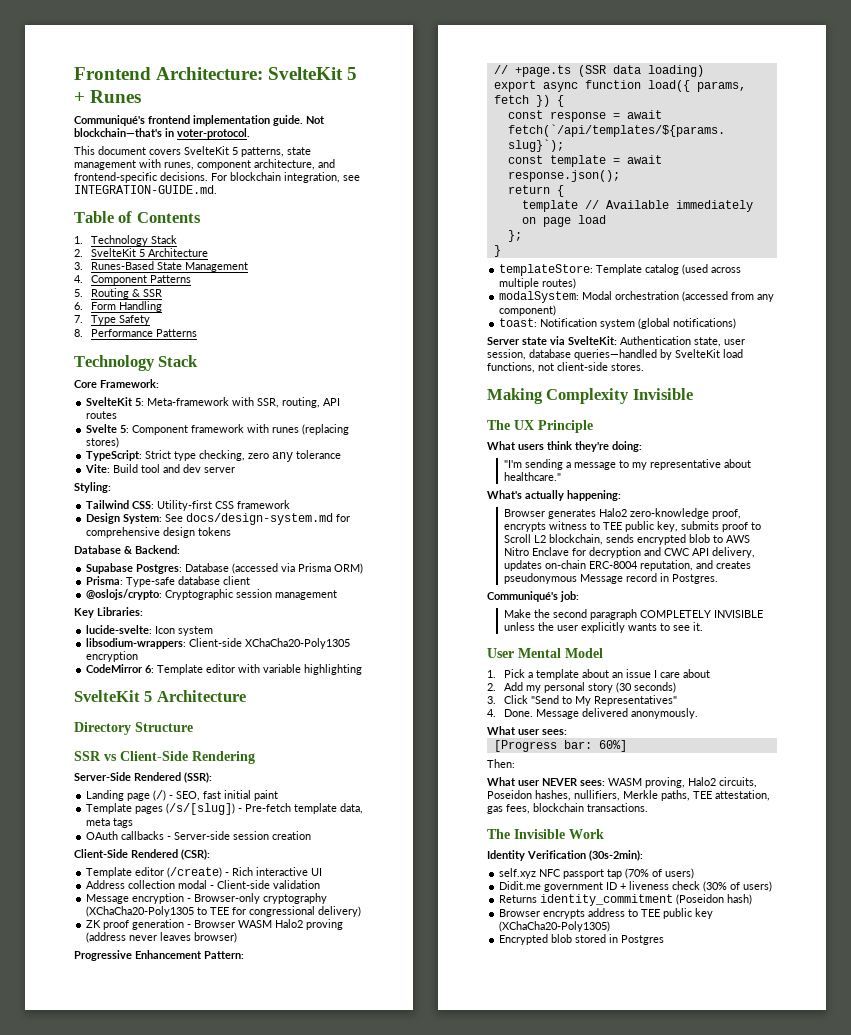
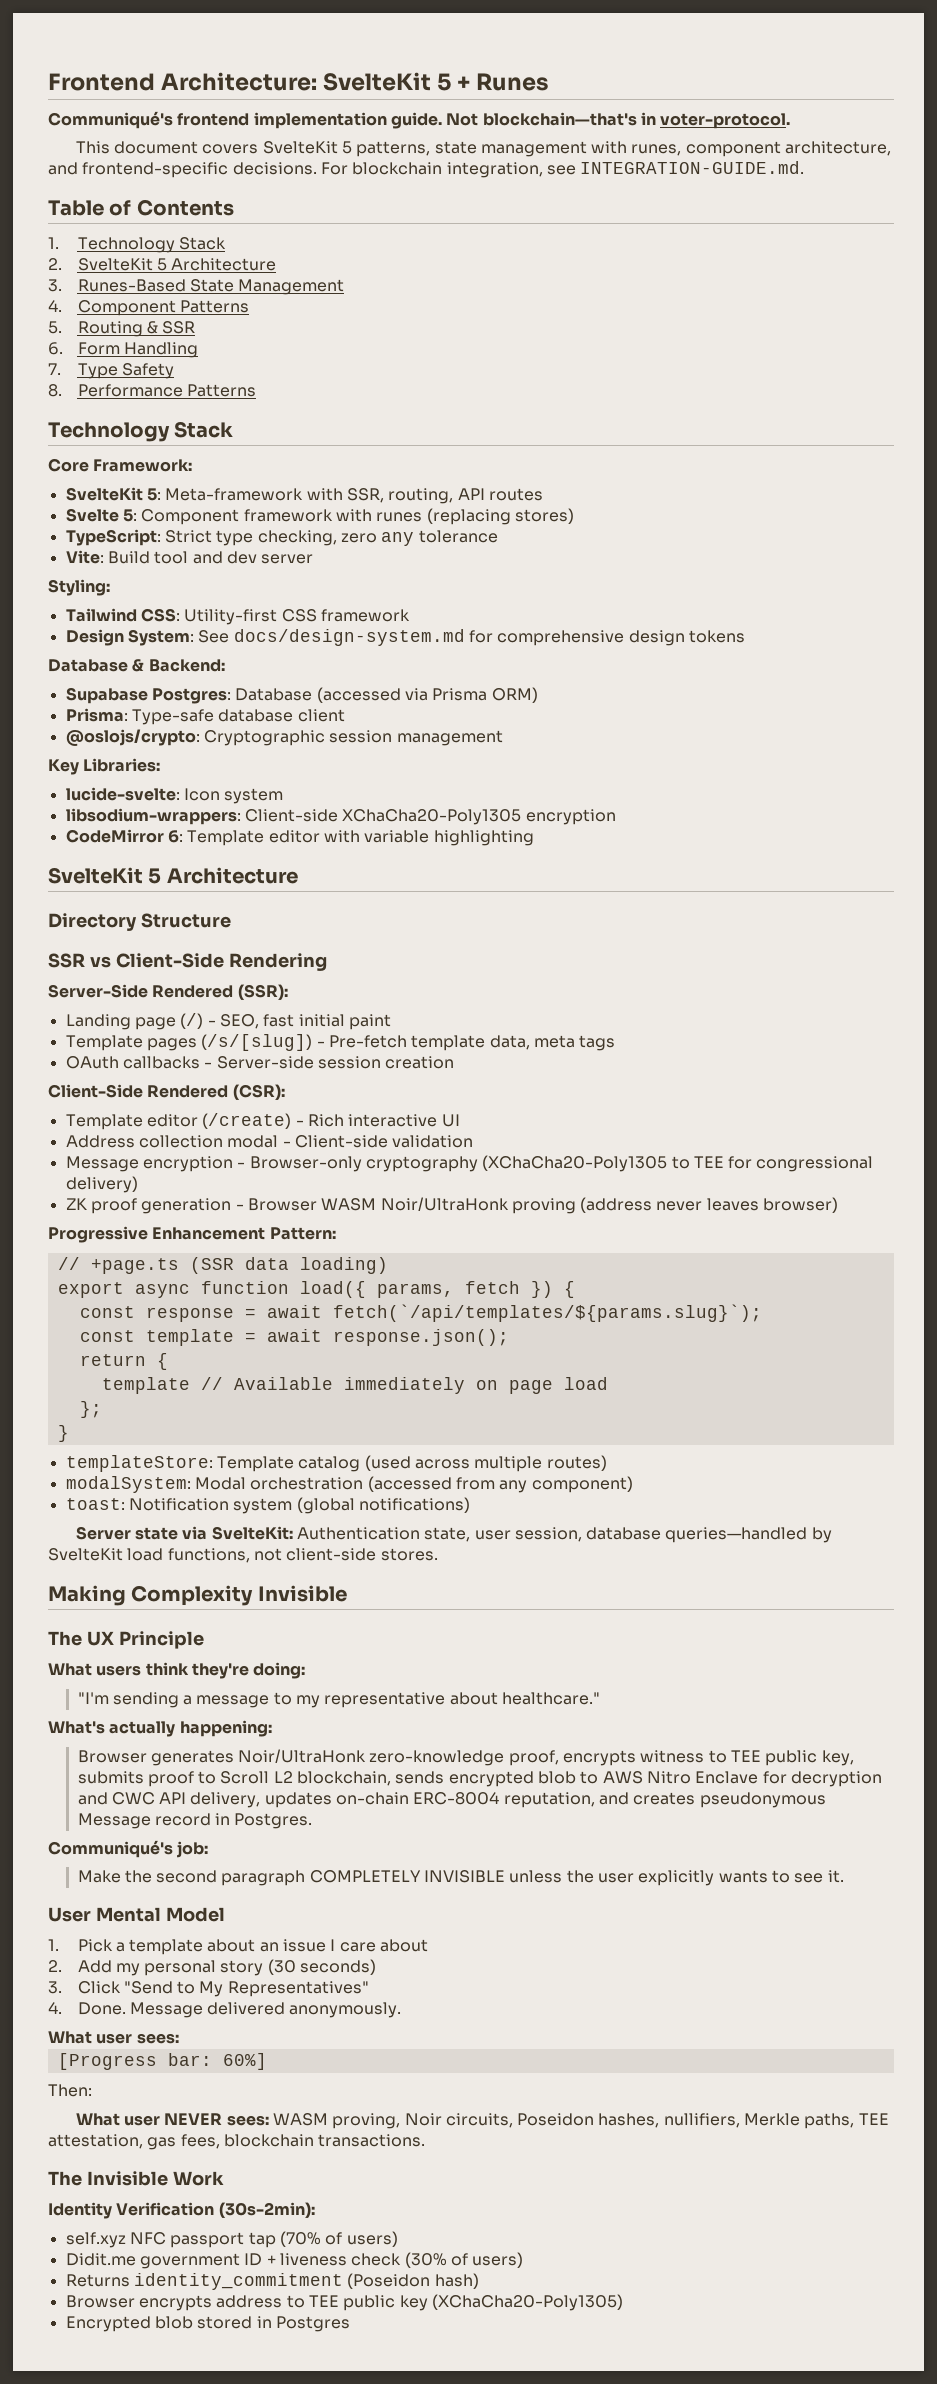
- ZK proof generation - Browser WASM Halo2 proving (address never leaves browser)
+ ZK proof generation - Browser WASM Noir/UltraHonk proving (address never leaves browser)
- Browser generates Halo2 zero-knowledge proof, encrypts witness to TEE public key, submits proof to Scroll L2 blockchain, sends encrypted blob to AWS Nitro Enclave for decryption and CWC API delivery, updates on-chain ERC-8004 reputation, and creates pseudonymous Message record in Postgres.
+ Browser generates Noir/UltraHonk zero-knowledge proof, encrypts witness to TEE public key, submits proof to Scroll L2 blockchain, sends encrypted blob to AWS Nitro Enclave for decryption and CWC API delivery, updates on-chain ERC-8004 reputation, and creates pseudonymous Message record in Postgres.
- What user NEVER sees: WASM proving, Halo2 circuits, Poseidon hashes, nullifiers, Merkle paths, TEE attestation, gas fees, blockchain transactions.
+ What user NEVER sees: WASM proving, Noir circuits, Poseidon hashes, nullifiers, Merkle paths, TEE attestation, gas fees, blockchain transactions.

